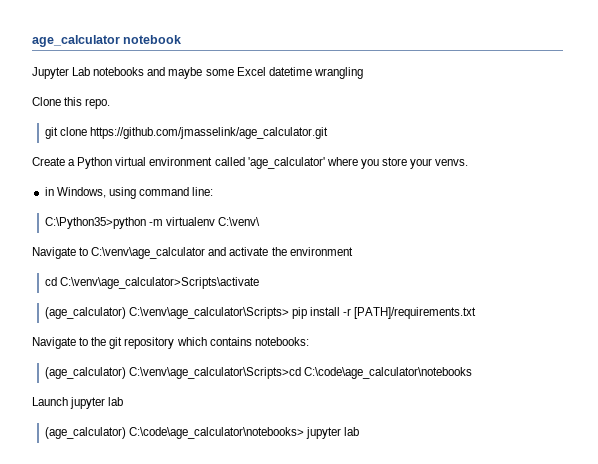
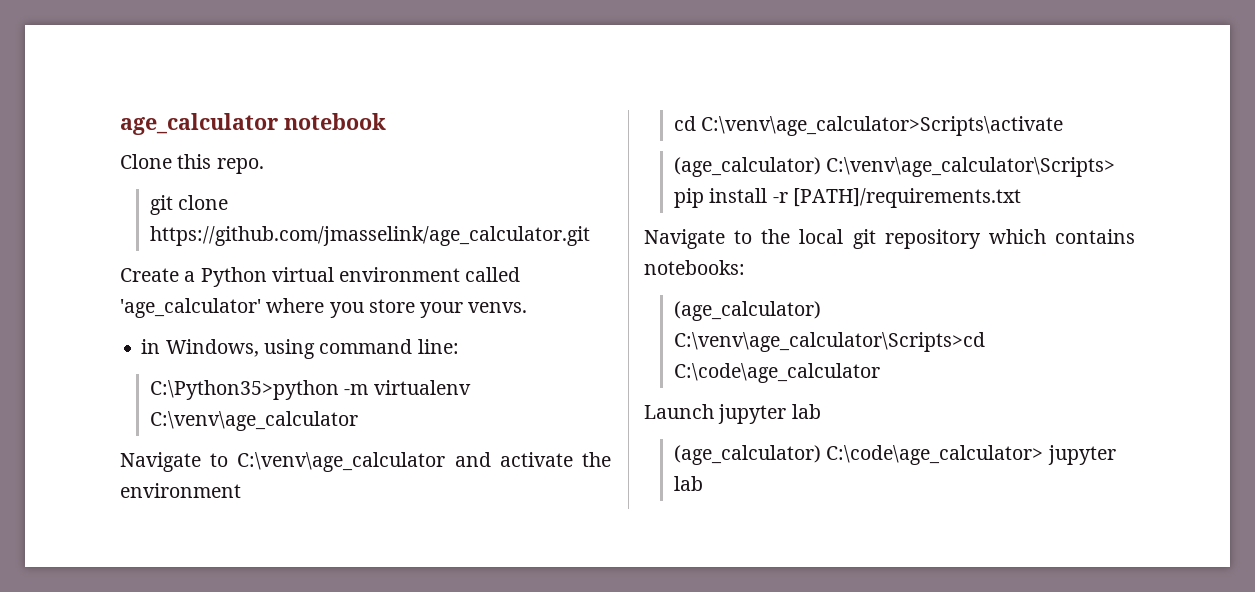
- Jupyter Lab notebooks and maybe some Excel datetime wrangling
- C:\Python35>python -m virtualenv C:\venv\
+ C:\Python35>python -m virtualenv C:\venv\age_calculator
- Navigate to the git repository which contains notebooks:
+ Navigate to the local git repository which contains notebooks:
- (age_calculator) C:\venv\age_calculator\Scripts>cd C:\code\age_calculator\notebooks
+ (age_calculator) C:\venv\age_calculator\Scripts>cd C:\code\age_calculator
- (age_calculator) C:\code\age_calculator\notebooks> jupyter lab
+ (age_calculator) C:\code\age_calculator> jupyter lab

